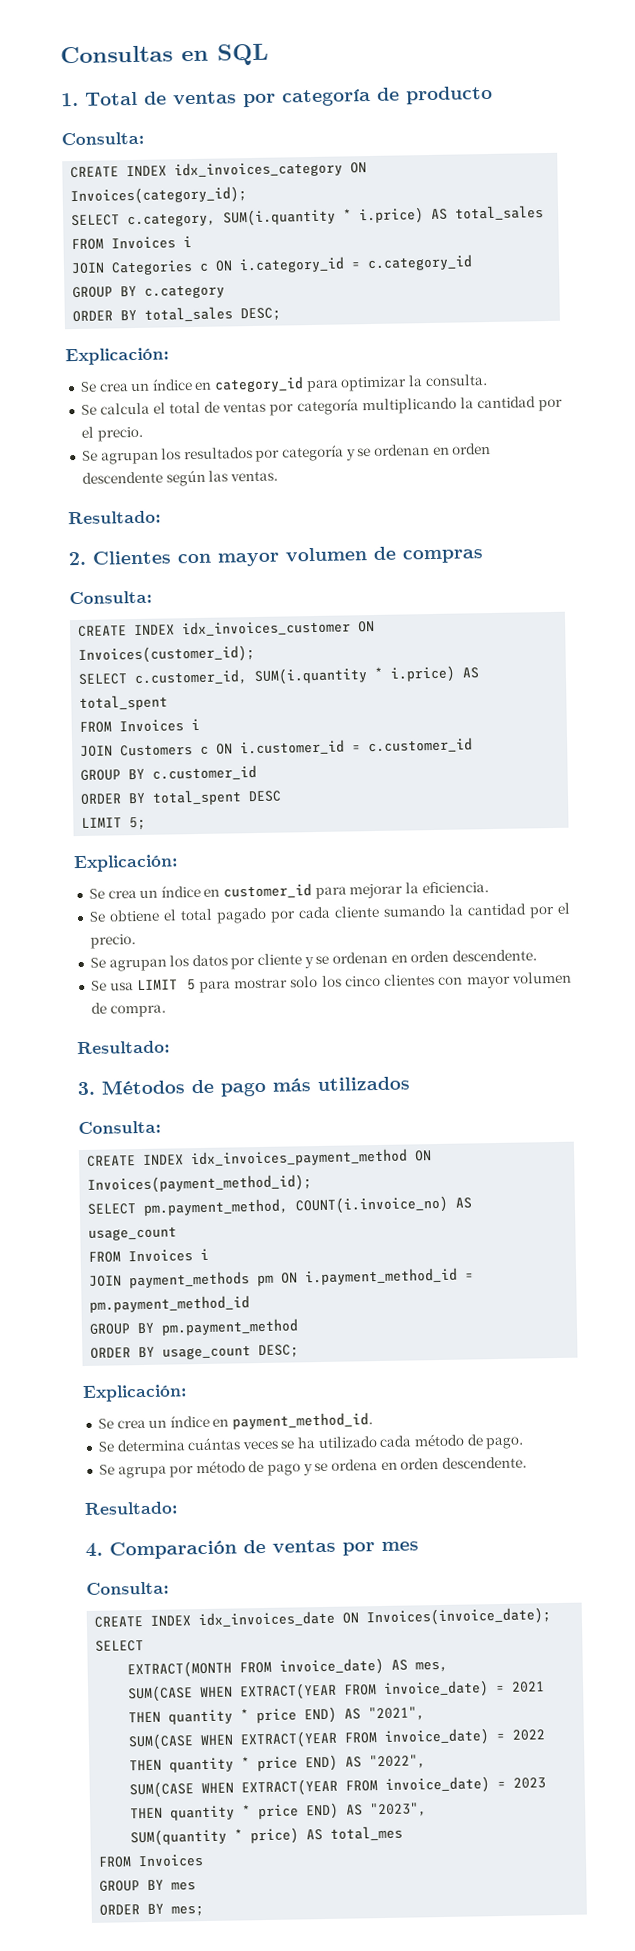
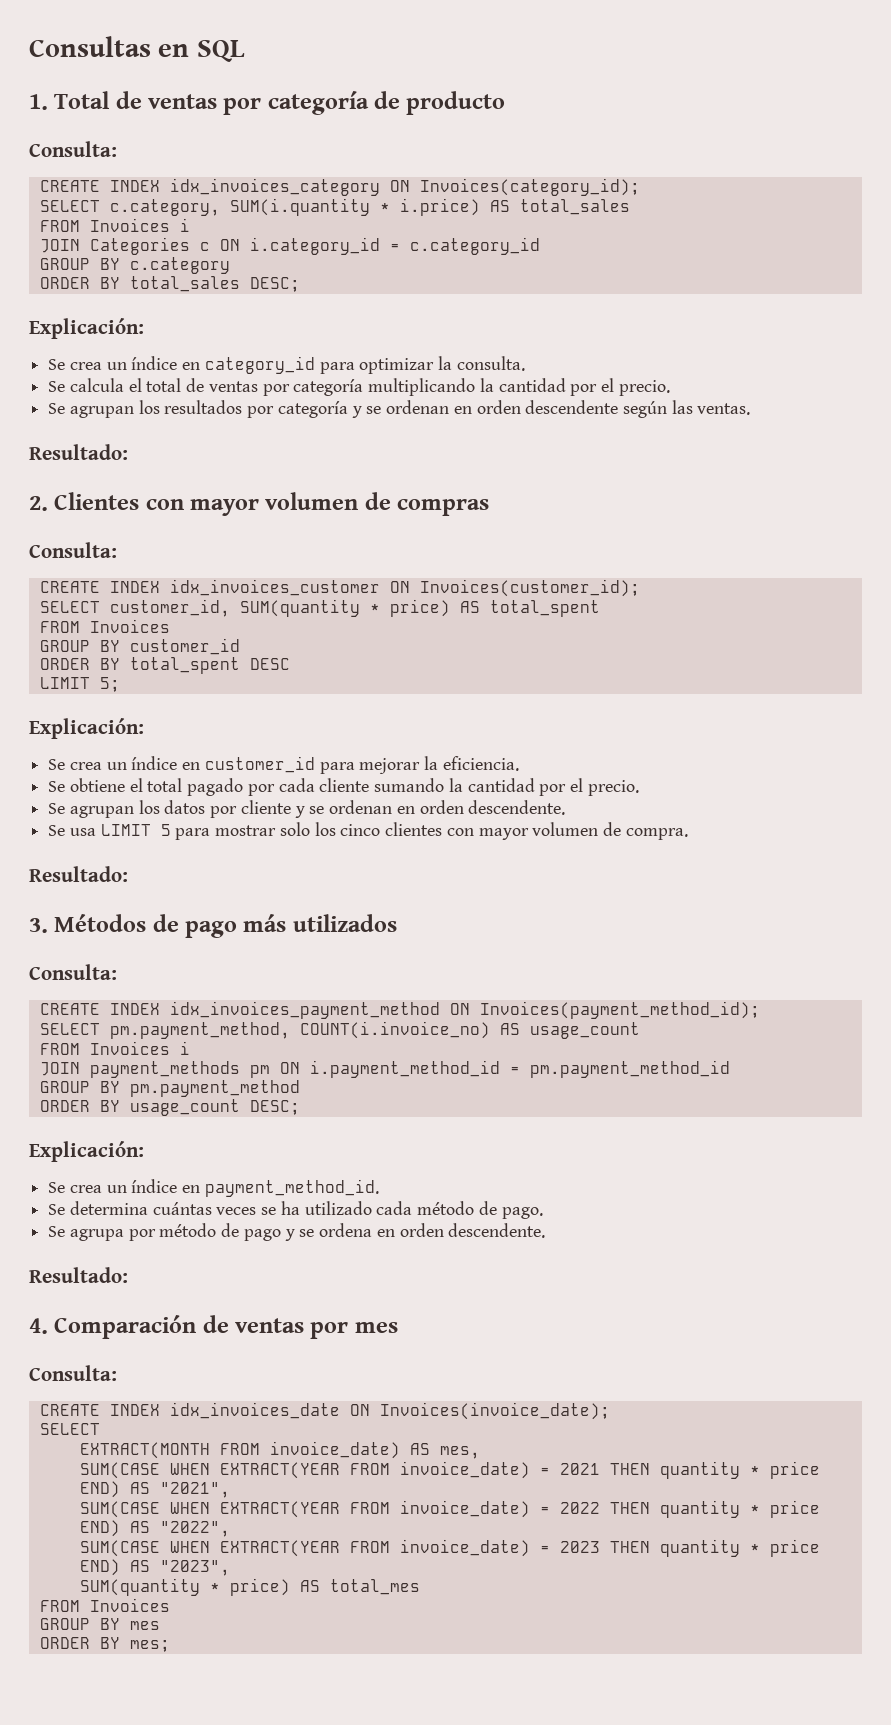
- SELECT c.customer_id, SUM(i.quantity * i.price) AS total_spent
- FROM Invoices i
- JOIN Customers c ON i.customer_id = c.customer_id
- GROUP BY c.customer_id
+ SELECT customer_id, SUM(quantity * price) AS total_spent
+ FROM Invoices
+ GROUP BY customer_id

